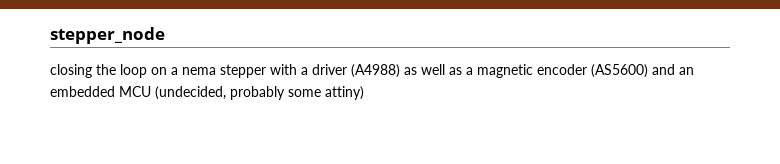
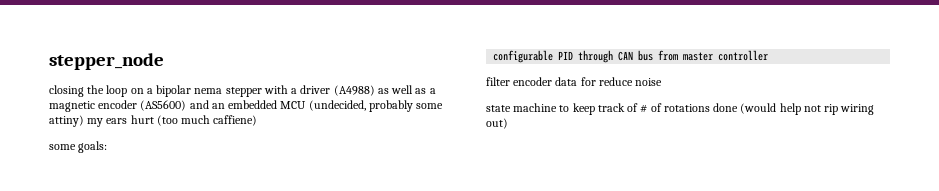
- closing the loop on a nema stepper with a driver (A4988) as well as a magnetic encoder (AS5600) and an embedded MCU (undecided, probably some attiny)
+ closing the loop on a bipolar nema stepper with a driver (A4988) as well as a magnetic encoder (AS5600) and an embedded MCU (undecided, probably some attiny) my ears hurt (too much caffiene)
+ some goals:
+ configurable PID through CAN bus from master controller
+ filter encoder data for reduce noise
+ state machine to keep track of # of rotations done (would help not rip wiring out)

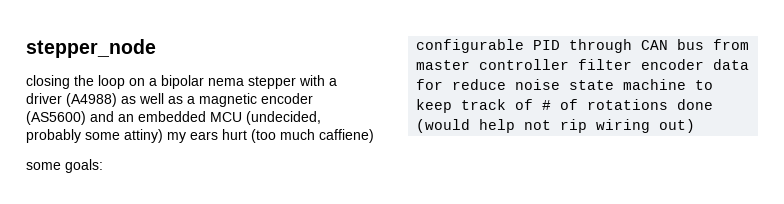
- configurable PID through CAN bus from master controller
- filter encoder data for reduce noise
- state machine to keep track of # of rotations done (would help not rip wiring out)
+ configurable PID through CAN bus from master controller filter encoder data for reduce noise state machine to keep track of # of rotations done (would help not rip wiring out)

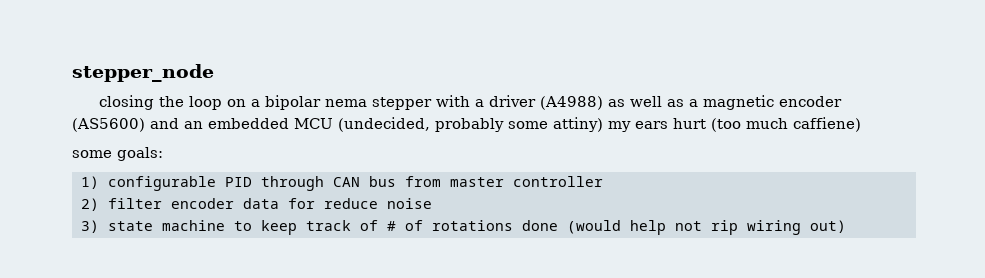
- configurable PID through CAN bus from master controller filter encoder data for reduce noise state machine to keep track of # of rotations done (would help not rip wiring out)
+ 1) configurable PID through CAN bus from master controller
+ 2) filter encoder data for reduce noise
+ 3) state machine to keep track of # of rotations done (would help not rip wiring out)

